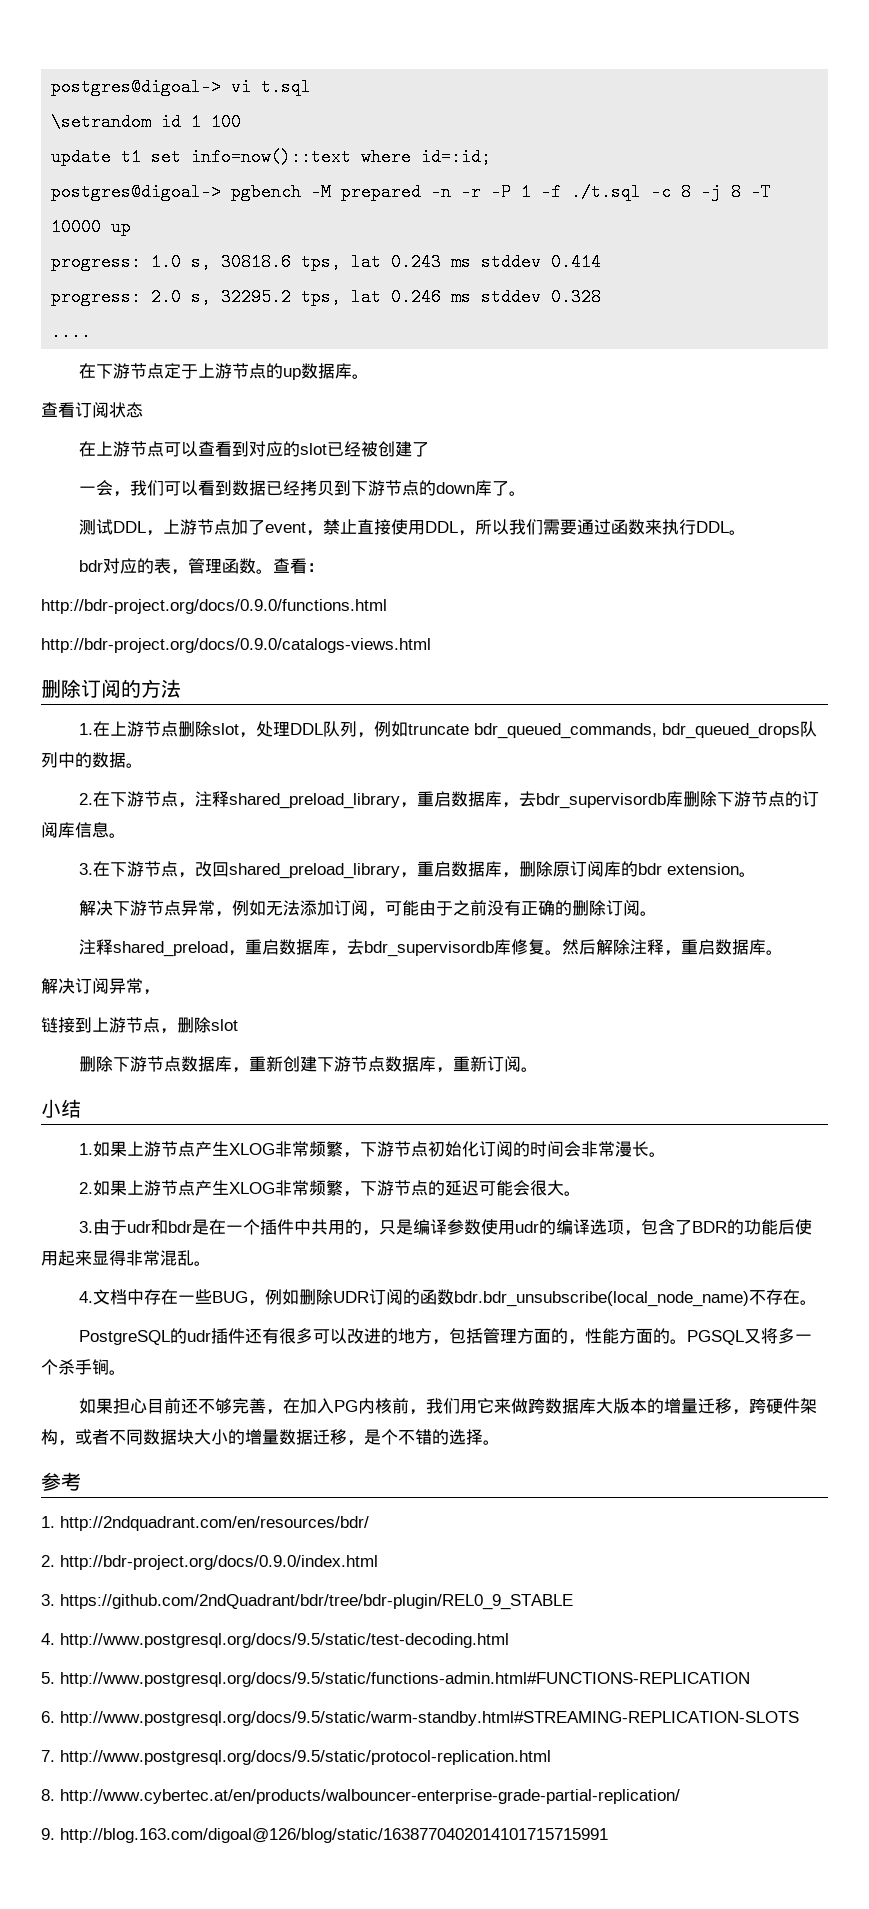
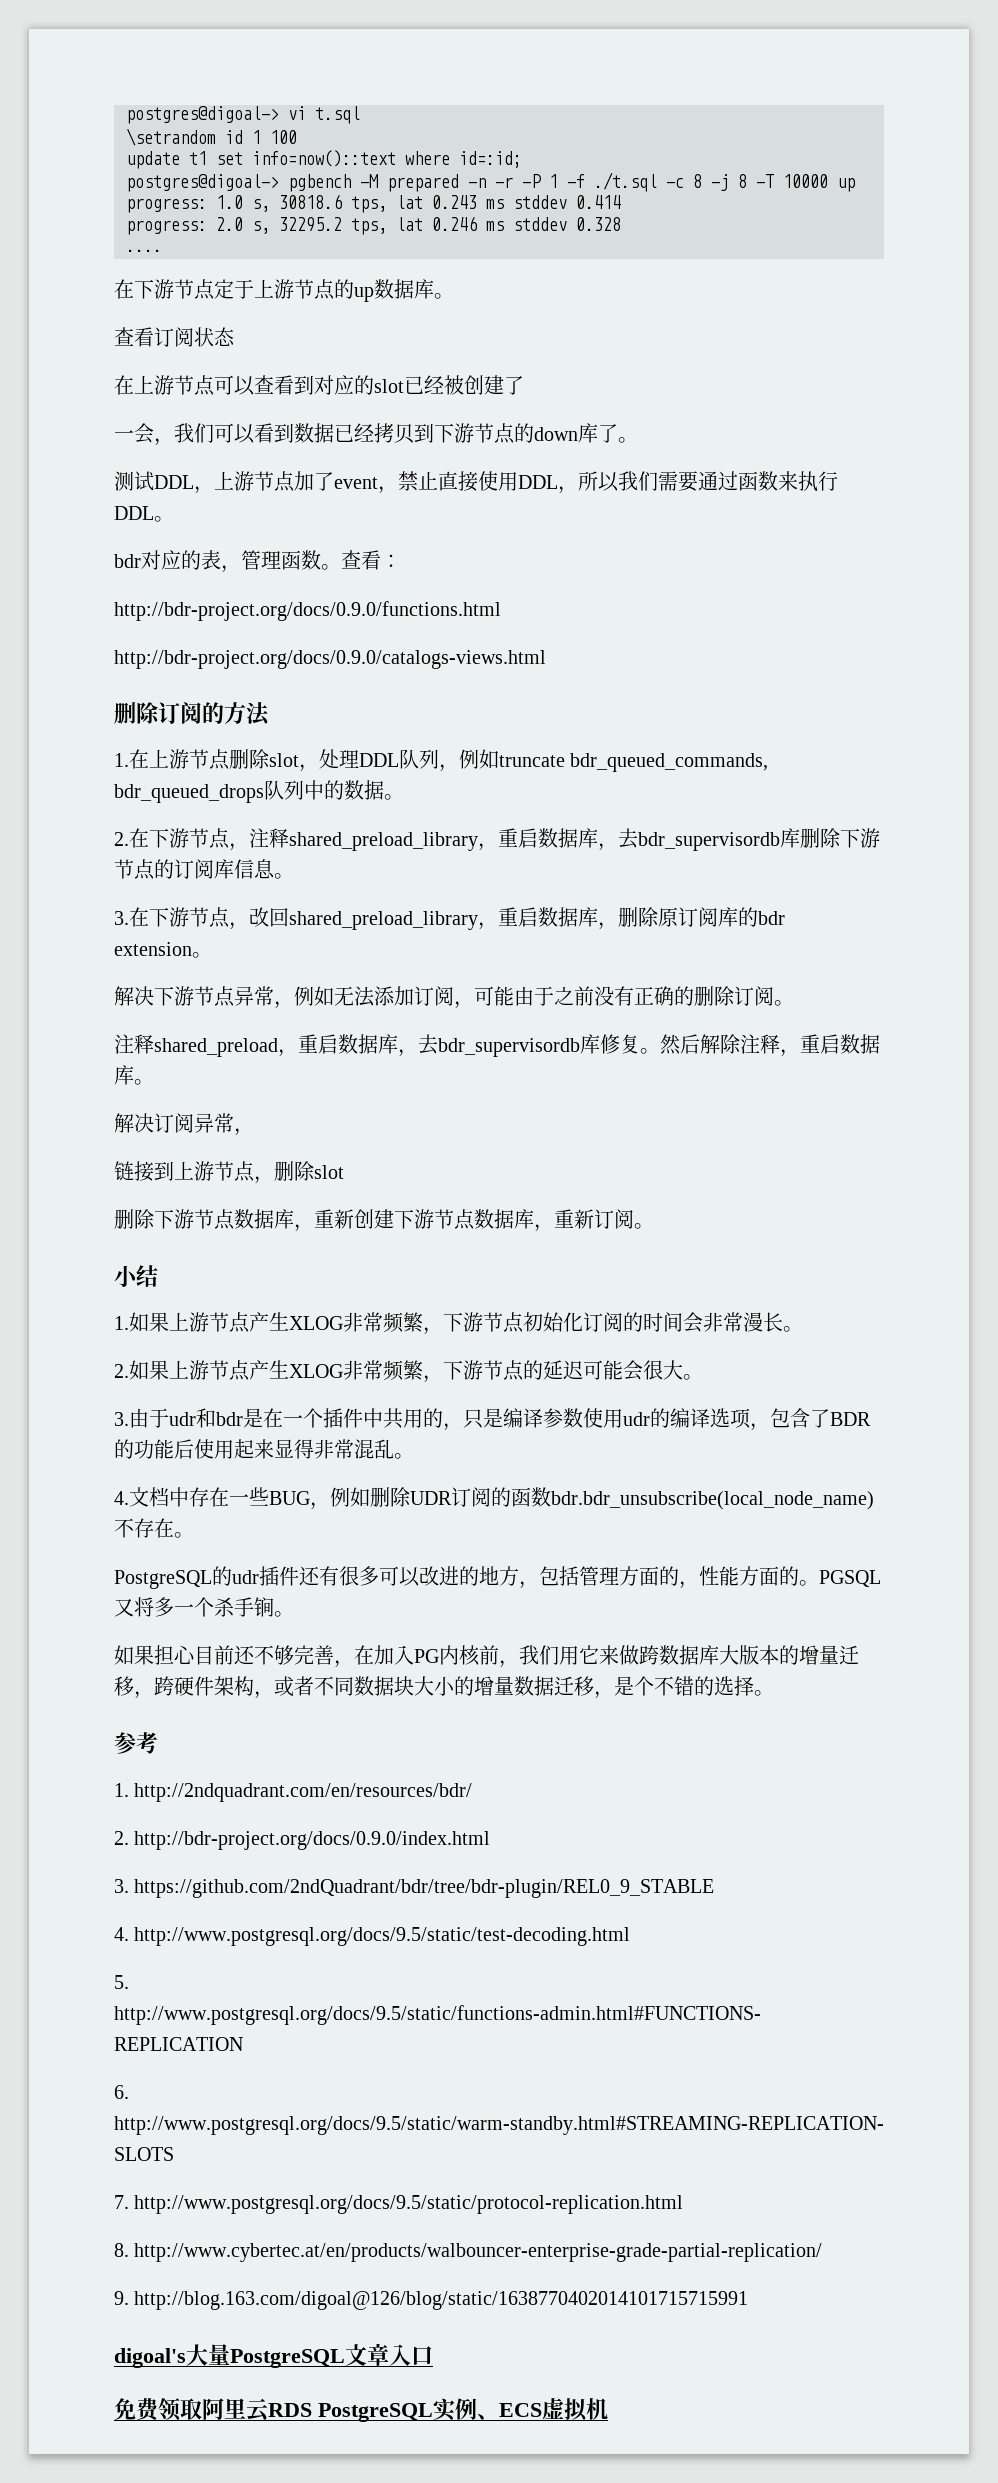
+ digoal's大量PostgreSQL文章入口
+ 免费领取阿里云RDS PostgreSQL实例、ECS虚拟机

